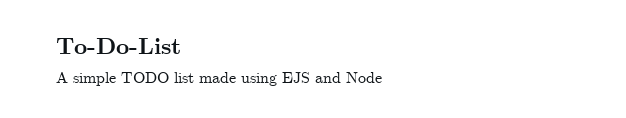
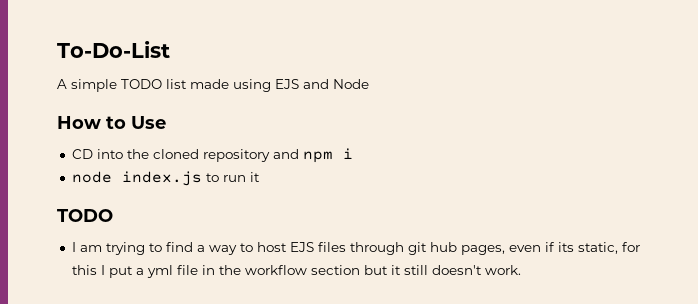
+ How to Use
+ CD into the cloned repository and npm i
+ node index.js to run it
+ TODO
+ I am trying to find a way to host EJS files through git hub pages, even if its static, for this I put a yml file in the workflow section but it still doesn't work.

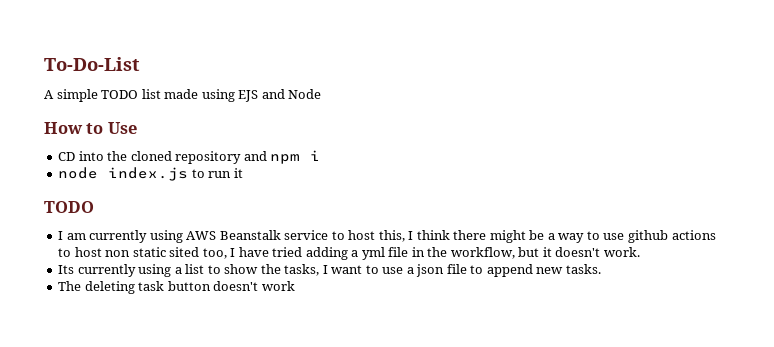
- I am trying to find a way to host EJS files through git hub pages, even if its static, for this I put a yml file in the workflow section but it still doesn't work.
+ I am currently using AWS Beanstalk service to host this, I think there might be a way to use github actions to host non static sited too, I have tried adding a yml file in the workflow, but it doesn't work.
+ Its currently using a list to show the tasks, I want to use a json file to append new tasks.
+ The deleting task button doesn't work

